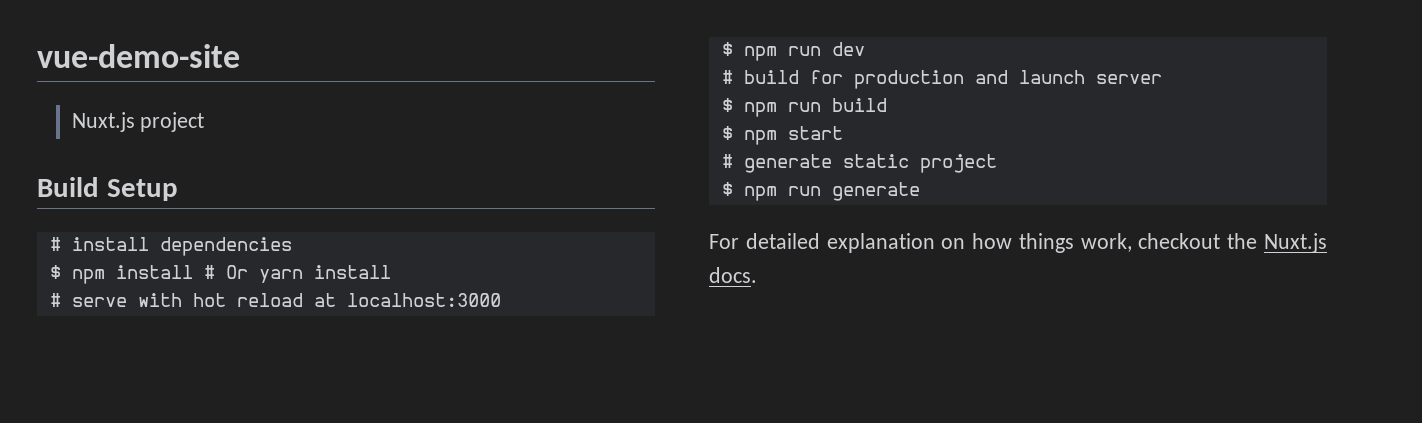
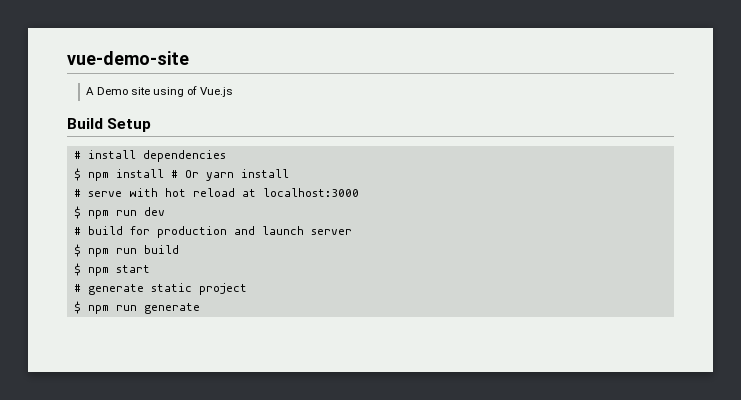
- Nuxt.js project
+ A Demo site using of Vue.js
- For detailed explanation on how things work, checkout the Nuxt.js docs.

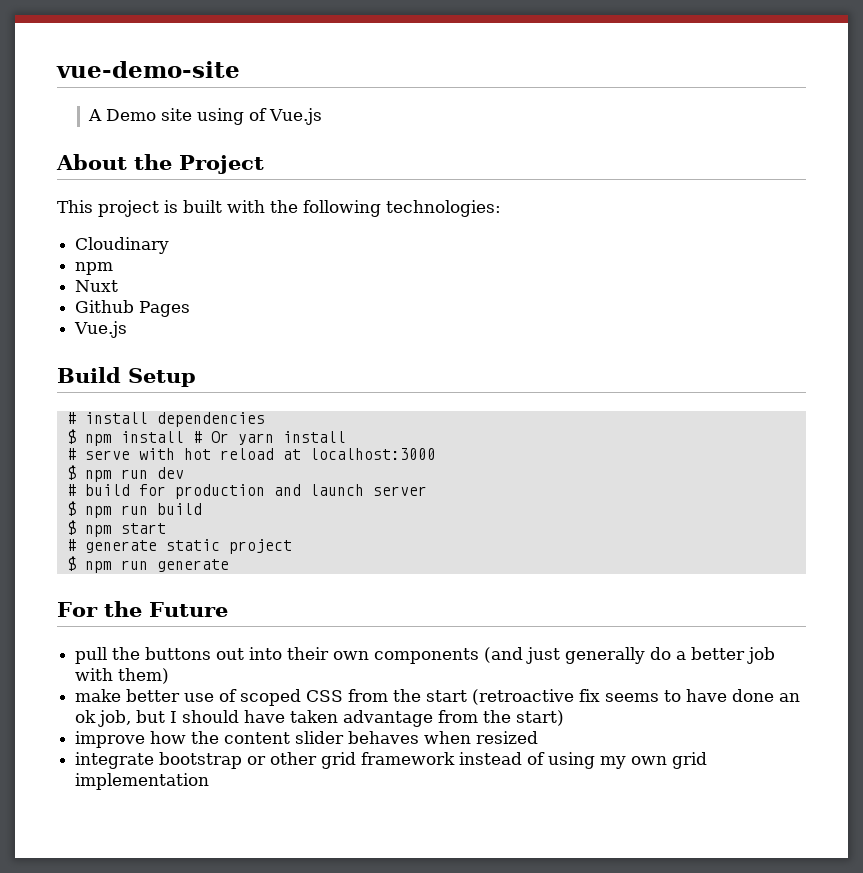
+ About the Project
+ This project is built with the following technologies:
+ Cloudinary
+ npm
+ Nuxt
+ Github Pages
+ Vue.js
+ For the Future
+ pull the buttons out into their own components (and just generally do a better job with them)
+ make better use of scoped CSS from the start (retroactive fix seems to have done an ok job, but I should have taken advantage from the start)
+ improve how the content slider behaves when resized
+ integrate bootstrap or other grid framework instead of using my own grid implementation

